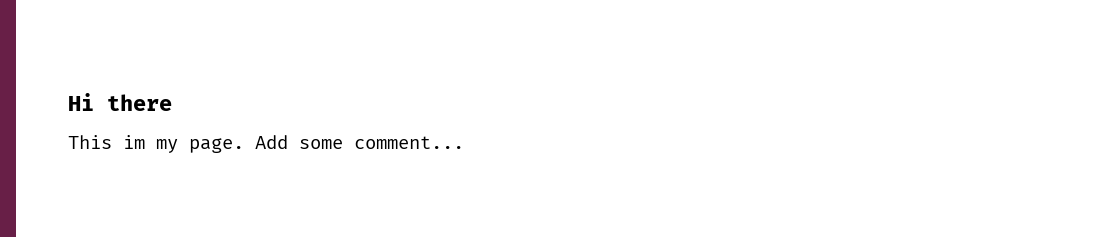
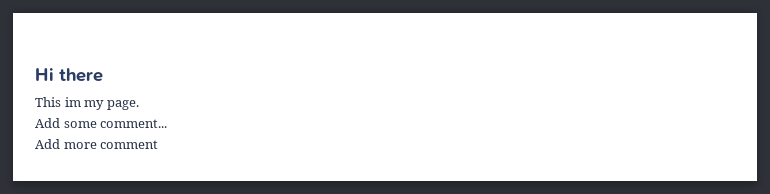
- This im my page. Add some comment...
+ This im my page.
+ Add some comment...
+ Add more comment

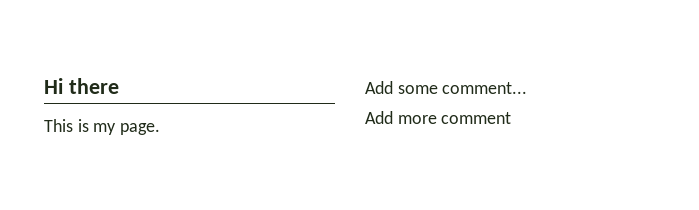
- This im my page.
+ This is my page.

